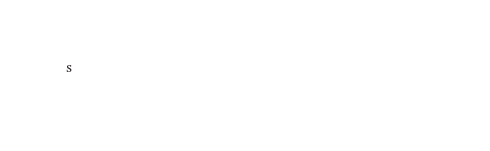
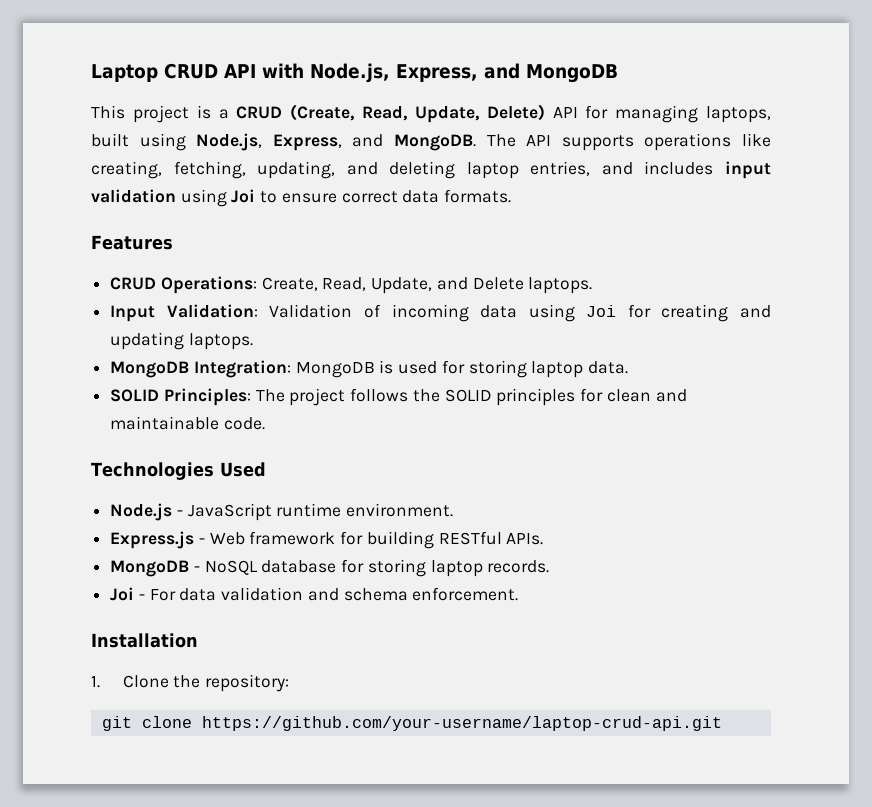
- s
+ Laptop CRUD API with Node.js, Express, and MongoDB
+ This project is a CRUD (Create, Read, Update, Delete) API for managing laptops, built using Node.js, Express, and MongoDB. The API supports operations like creating, fetching, updating, and deleting laptop entries, and includes input validation using Joi to ensure correct data formats.
+ Features
+ CRUD Operations: Create, Read, Update, and Delete laptops.
+ Input Validation: Validation of incoming data using Joi for creating and updating laptops.
+ MongoDB Integration: MongoDB is used for storing laptop data.
+ SOLID Principles: The project follows the SOLID principles for clean and maintainable code.
+ Technologies Used
+ Node.js - JavaScript runtime environment.
+ Express.js - Web framework for building RESTful APIs.
+ MongoDB - NoSQL database for storing laptop records.
+ Joi - For data validation and schema enforcement.
+ Installation
+ 1. Clone the repository:
+ git clone https://github.com/your-username/laptop-crud-api.git

